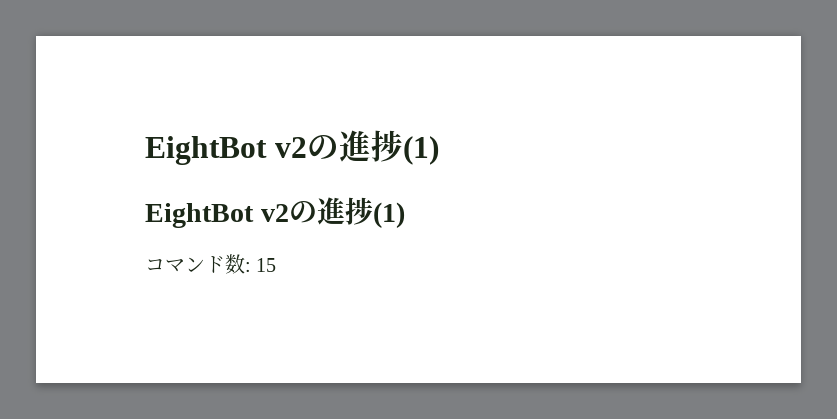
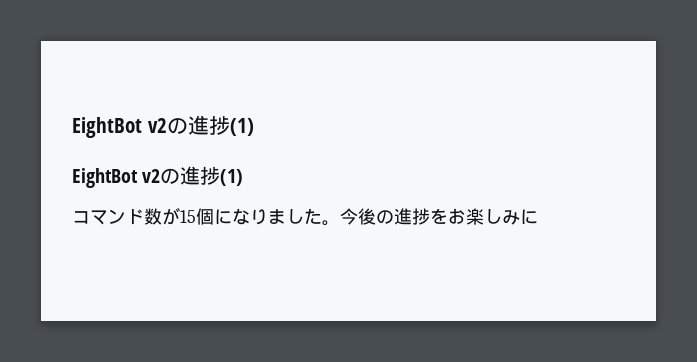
- コマンド数: 15
+ コマンド数が15個になりました。今後の進捗をお楽しみに

